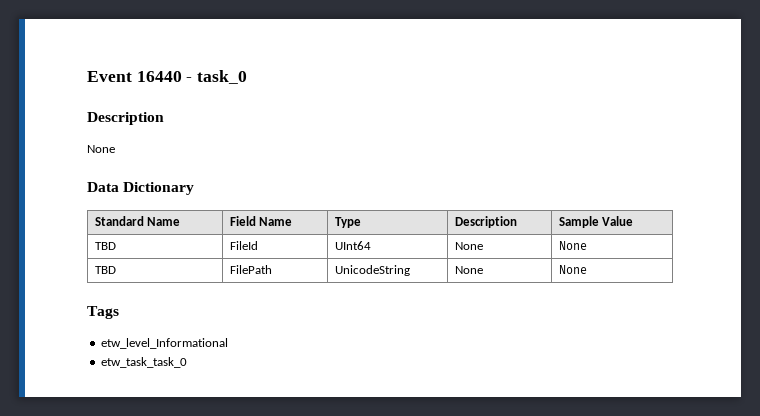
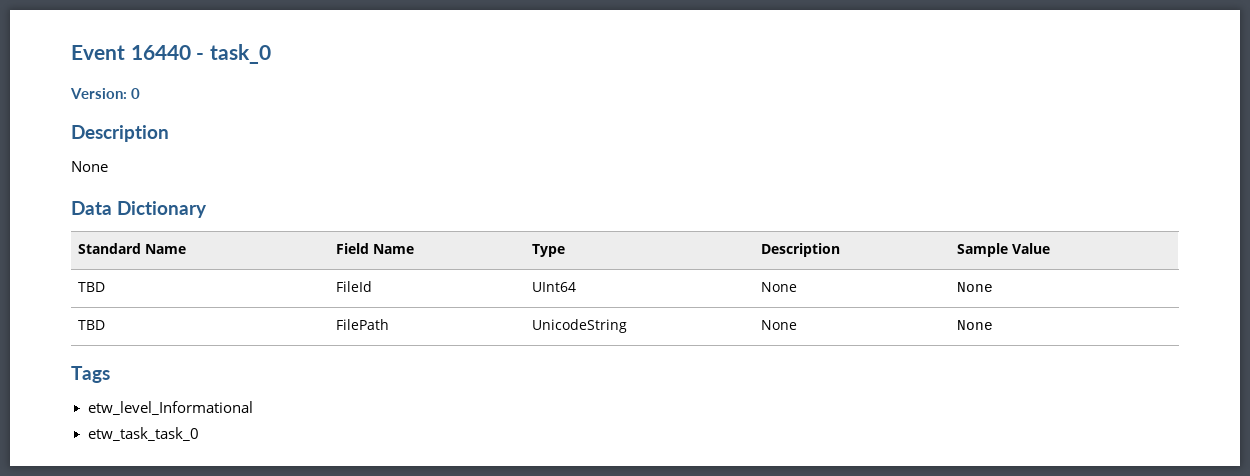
+ Version: 0

